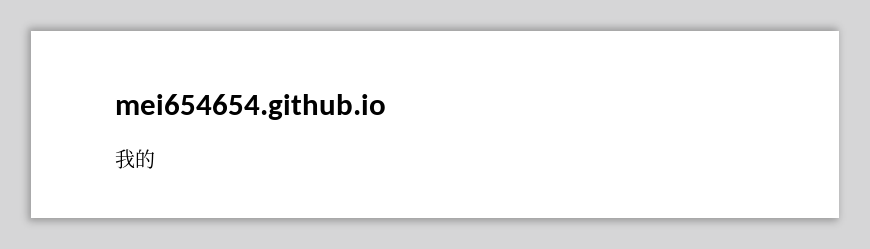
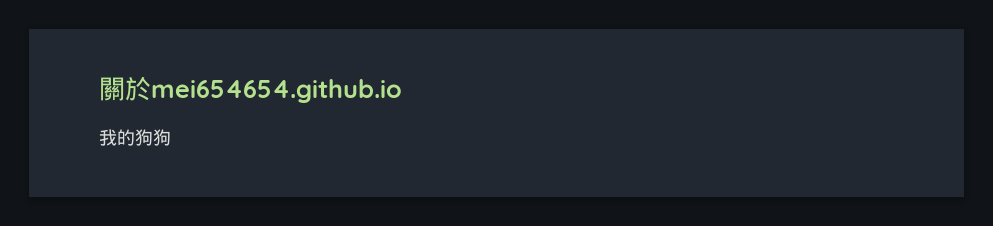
- mei654654.github.io
+ 關於mei654654.github.io
- 我的
+ 我的狗狗

